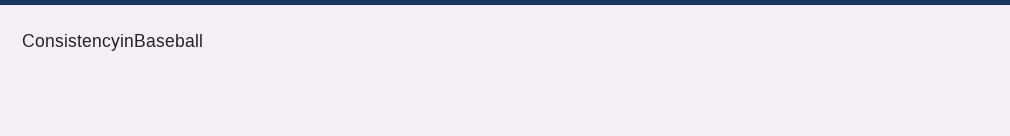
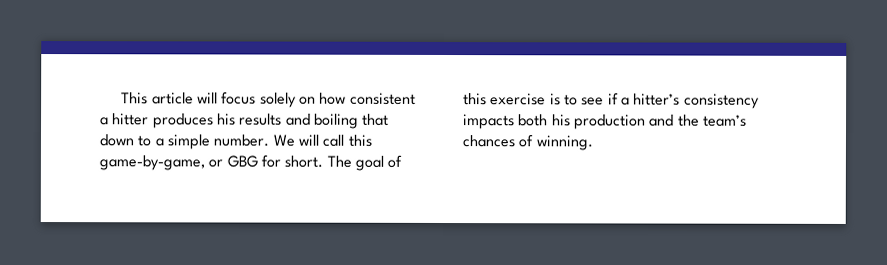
- ConsistencyinBaseball
+ This article will focus solely on how consistent a hitter produces his results and boiling that down to a simple number. We will call this game-by-game, or GBG for short. The goal of this exercise is to see if a hitter’s consistency impacts both his production and the team’s chances of winning.

